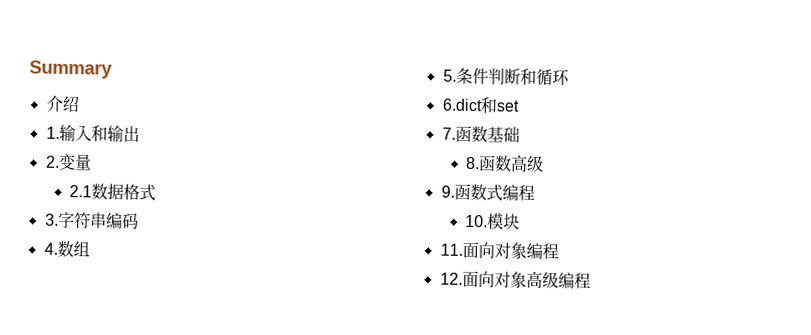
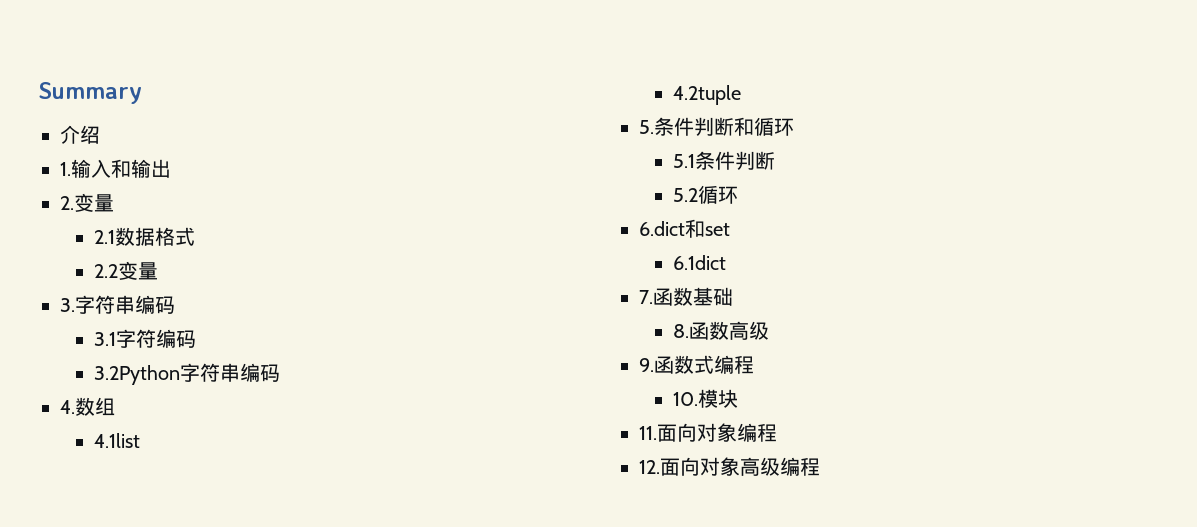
+ 2.2变量
+ 3.1字符编码
+ 3.2Python字符串编码
+ 4.1list
+ 4.2tuple
+ 5.1条件判断
+ 5.2循环
+ 6.1dict

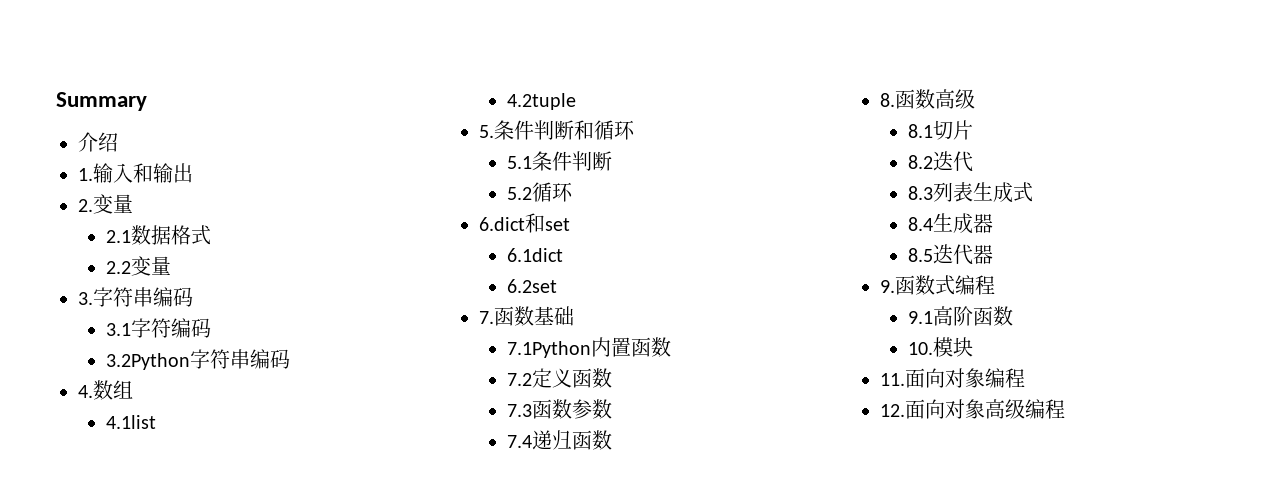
+ 6.2set
+ 7.1Python内置函数
+ 7.2定义函数
+ 7.3函数参数
+ 7.4递归函数
  8.函数高级
+ 8.1切片
+ 8.2迭代
+ 8.3列表生成式
+ 8.4生成器
+ 8.5迭代器
+ 9.1高阶函数

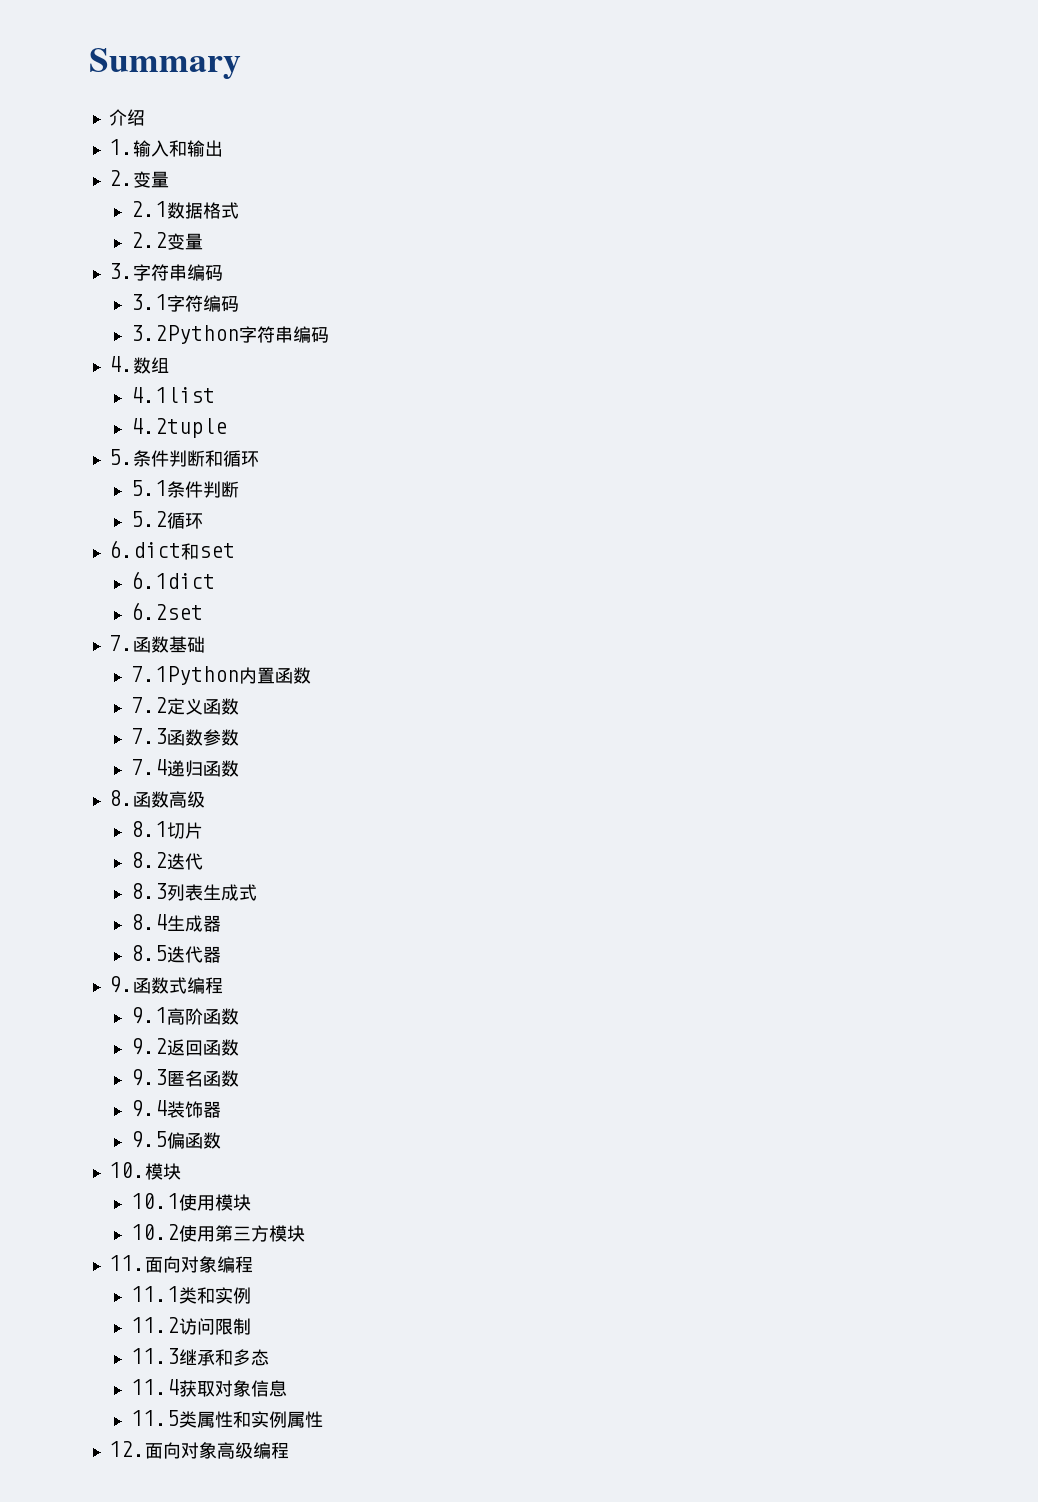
+ 9.2返回函数
+ 9.3匿名函数
+ 9.4装饰器
+ 9.5偏函数
  10.模块
+ 10.1使用模块
+ 10.2使用第三方模块
  11.面向对象编程
+ 11.1类和实例
+ 11.2访问限制
+ 11.3继承和多态
+ 11.4获取对象信息
+ 11.5类属性和实例属性

